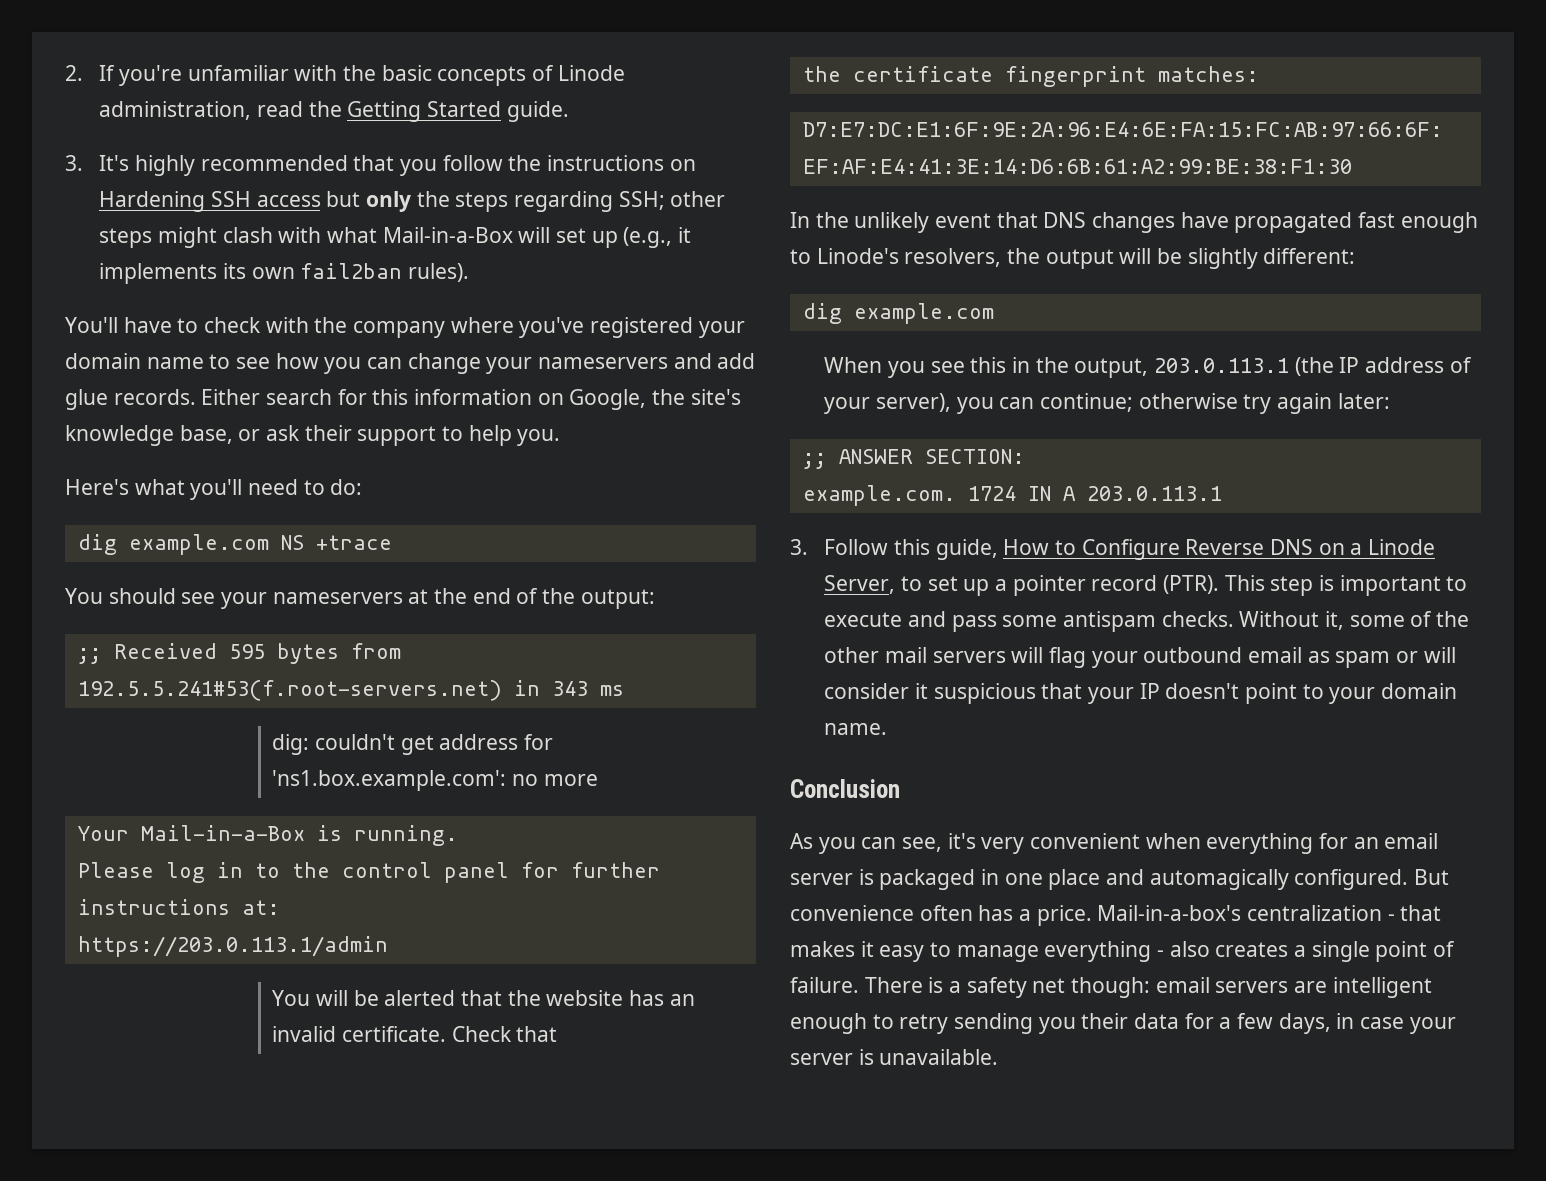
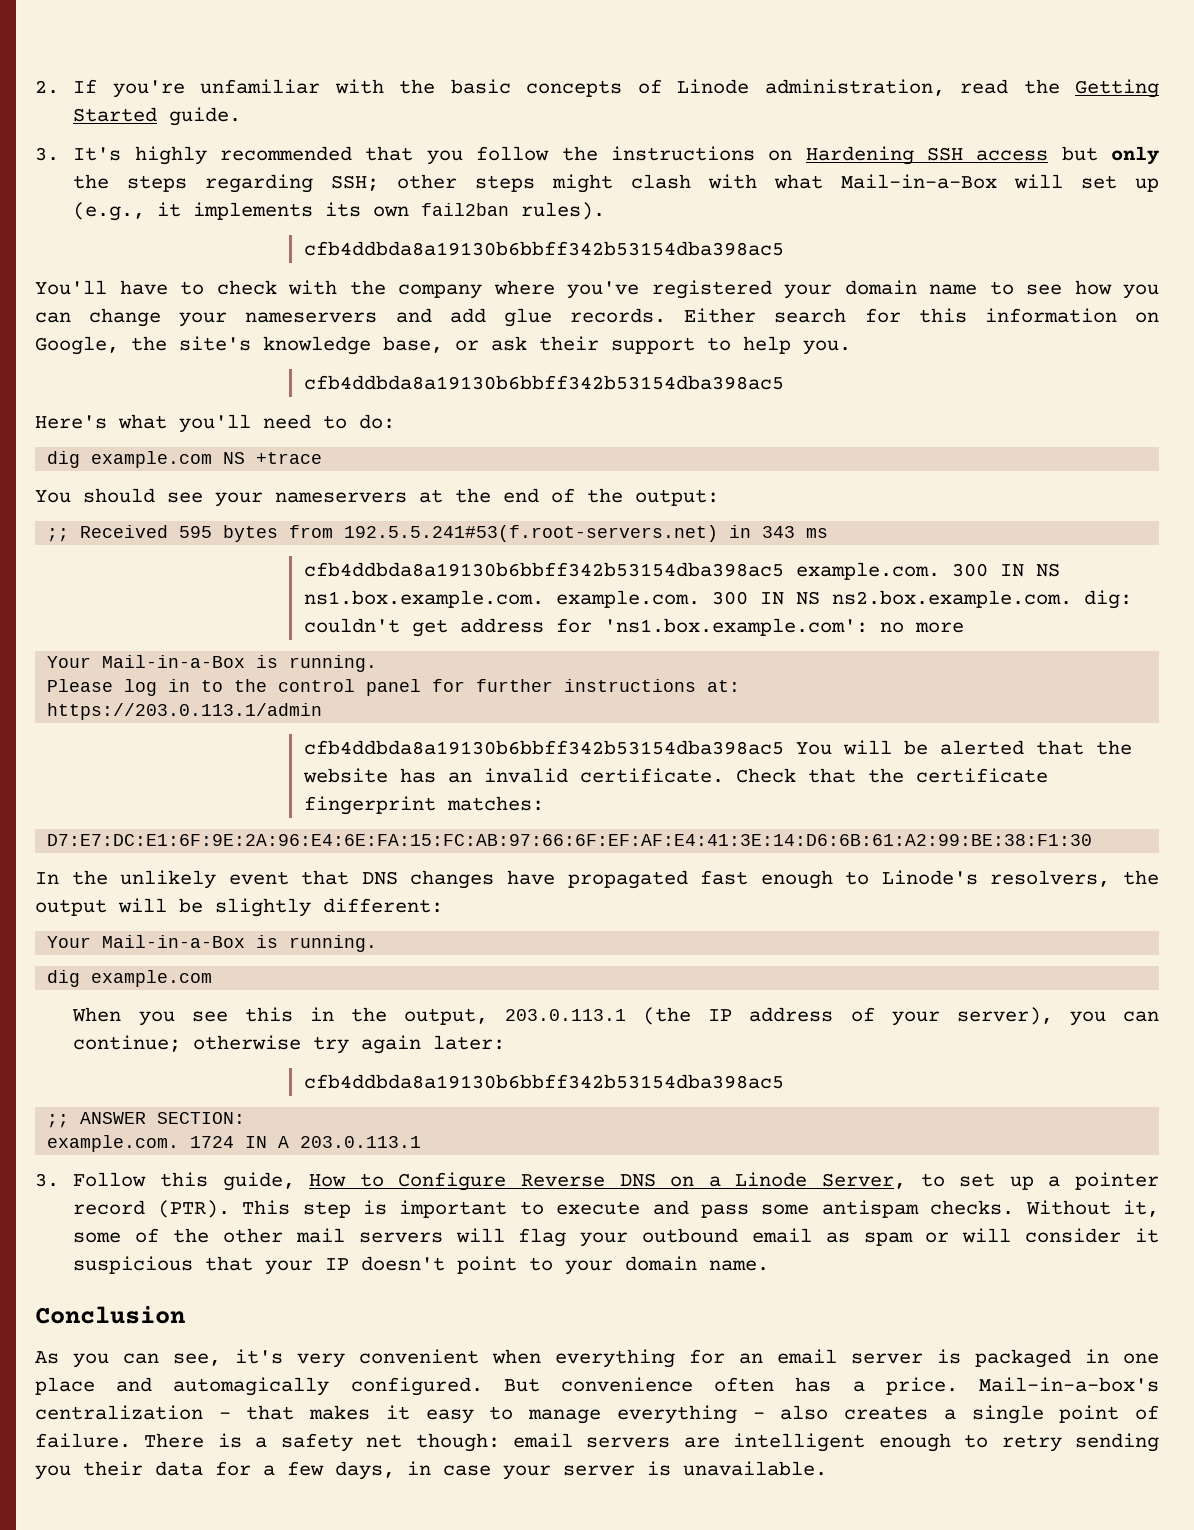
  3. It's highly recommended that you follow the instructions on Hardening SSH access but only the steps regarding SSH; other steps might clash with what Mail-in-a-Box will set up (e.g., it implements its own fail2ban rules).
+ cfb4ddbda8a19130b6bbff342b53154dba398ac5
  Either search for this information on Google, the site's knowledge base, or ask their support to help you.
+ cfb4ddbda8a19130b6bbff342b53154dba398ac5
- dig: couldn't get address for 'ns1.box.example.com': no more
+ cfb4ddbda8a19130b6bbff342b53154dba398ac5 example.com. 300 IN NS ns1.box.example.com. example.com. 300 IN NS ns2.box.example.com. dig: couldn't get address for 'ns1.box.example.com': no more
- You will be alerted that the website has an invalid certificate.
+ cfb4ddbda8a19130b6bbff342b53154dba398ac5 You will be alerted that the website has an invalid certificate.
- Check that
- the certificate fingerprint matches:
+ Check that the certificate fingerprint matches:
  In the unlikely event that DNS changes have propagated fast enough to Linode's resolvers, the output will be slightly different:
+ Your Mail-in-a-Box is running.
  When you see this in the output, 203.0.113.1 (the IP address of your server), you can continue; otherwise try again later:
+ cfb4ddbda8a19130b6bbff342b53154dba398ac5

